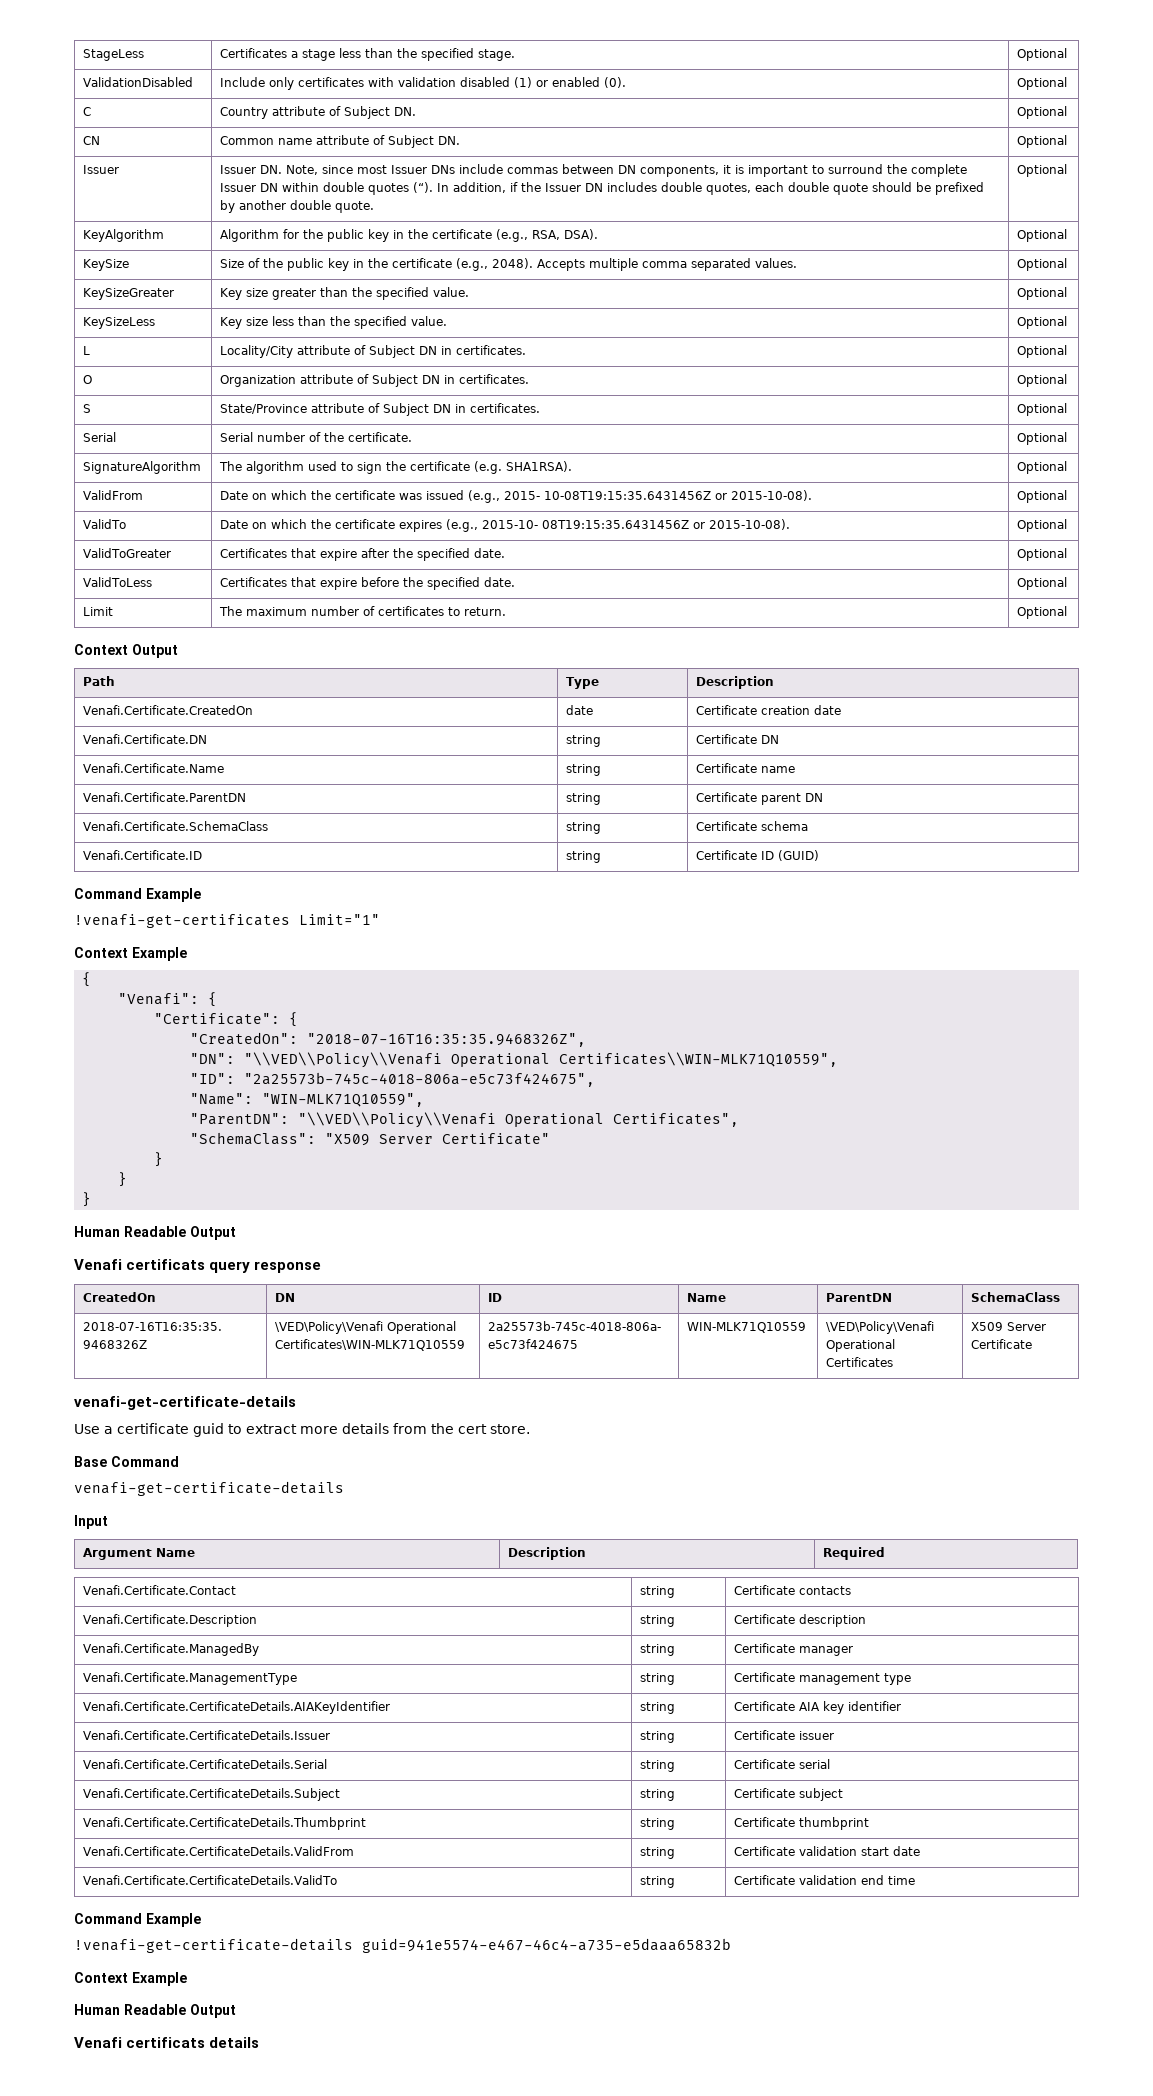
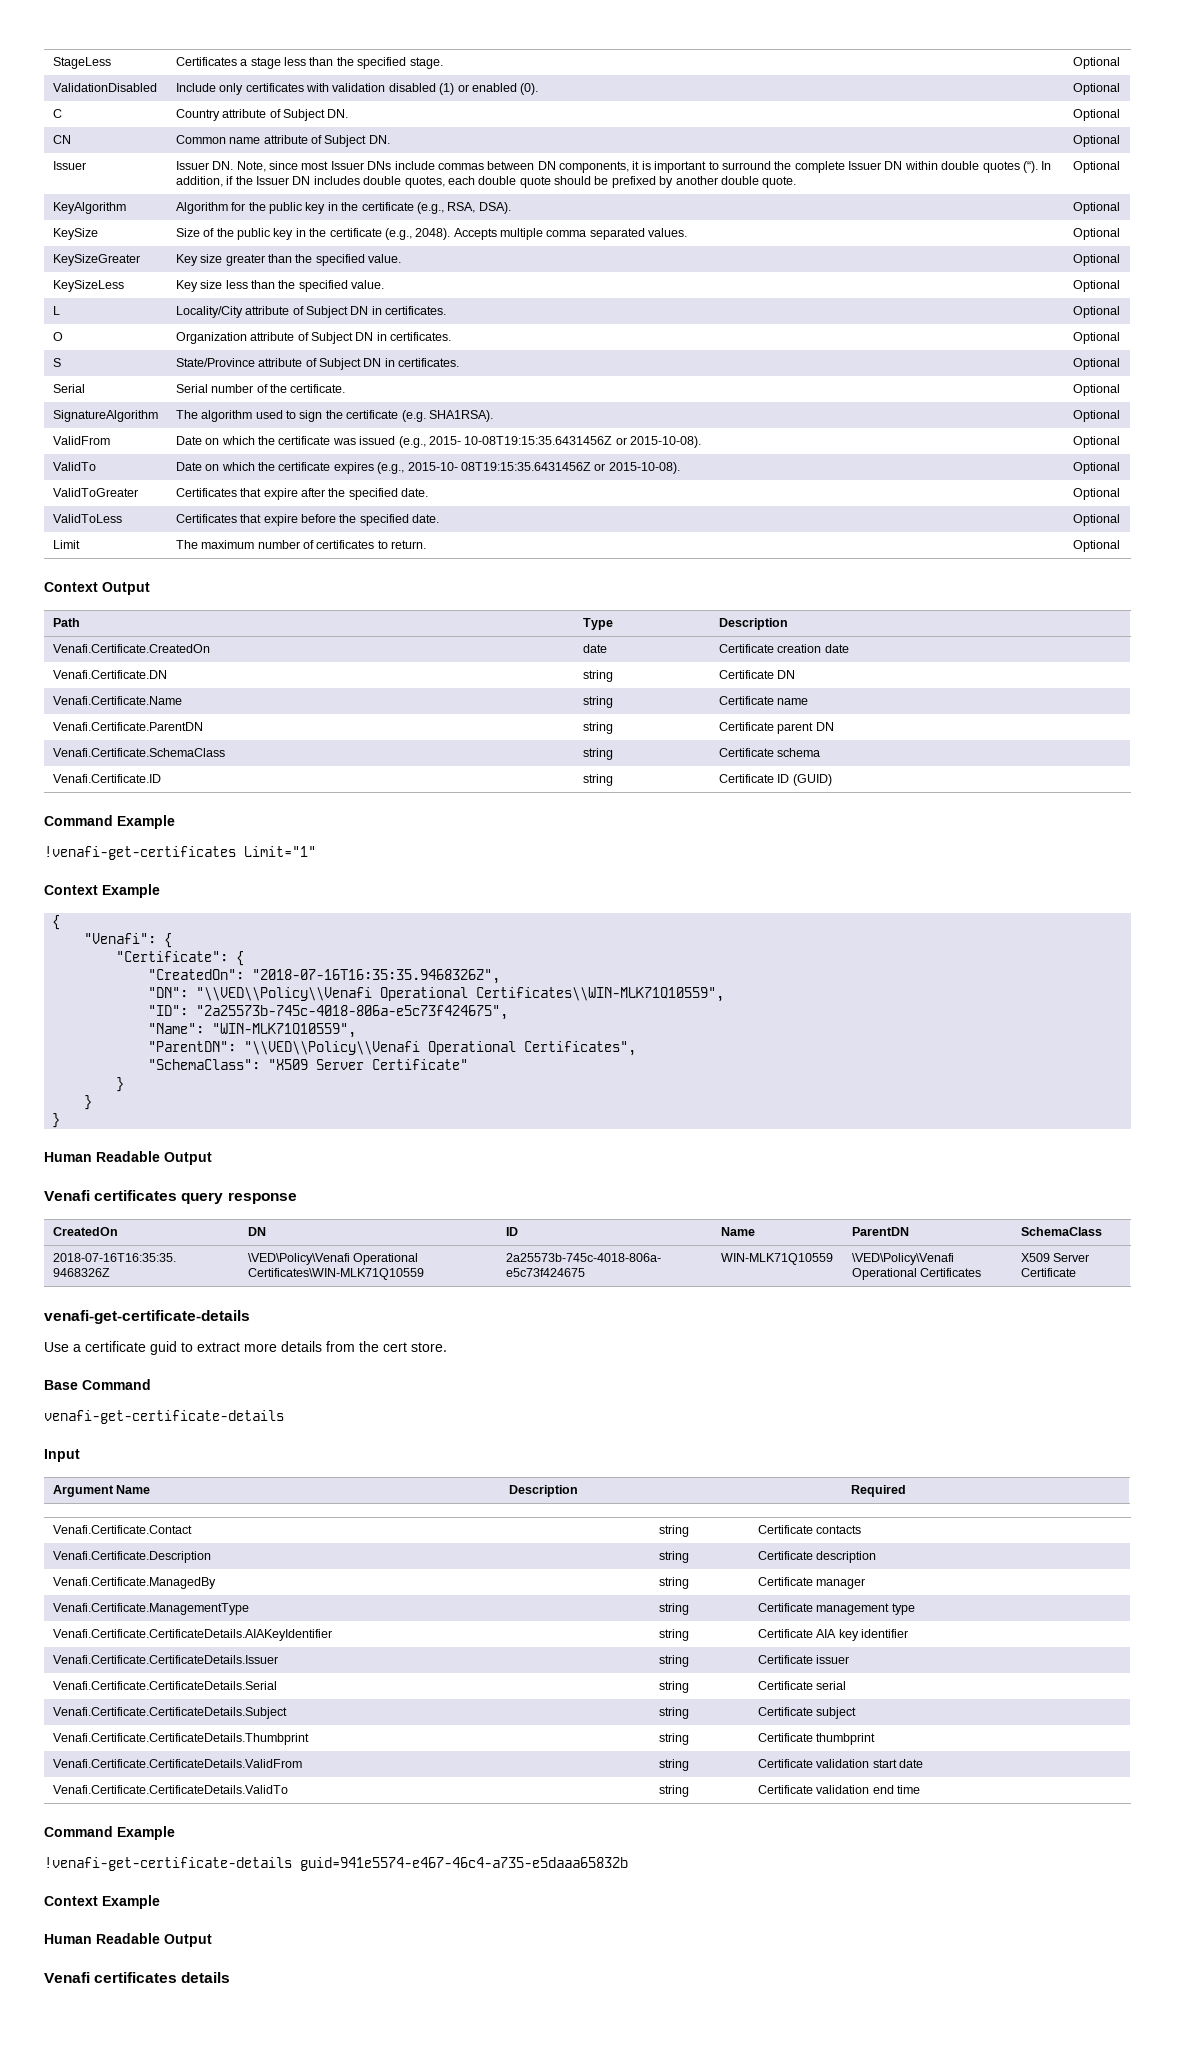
- Venafi certificats query response
+ Venafi certificates query response
- Venafi certificats details
+ Venafi certificates details

